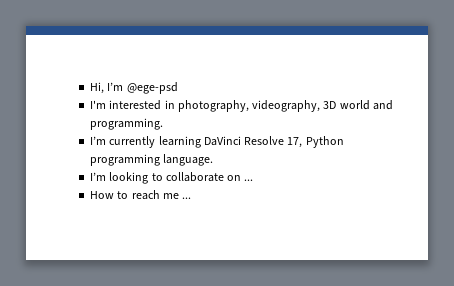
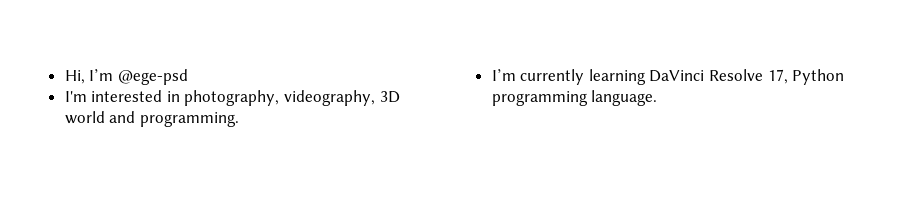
- I’m looking to collaborate on ...
- How to reach me ...

